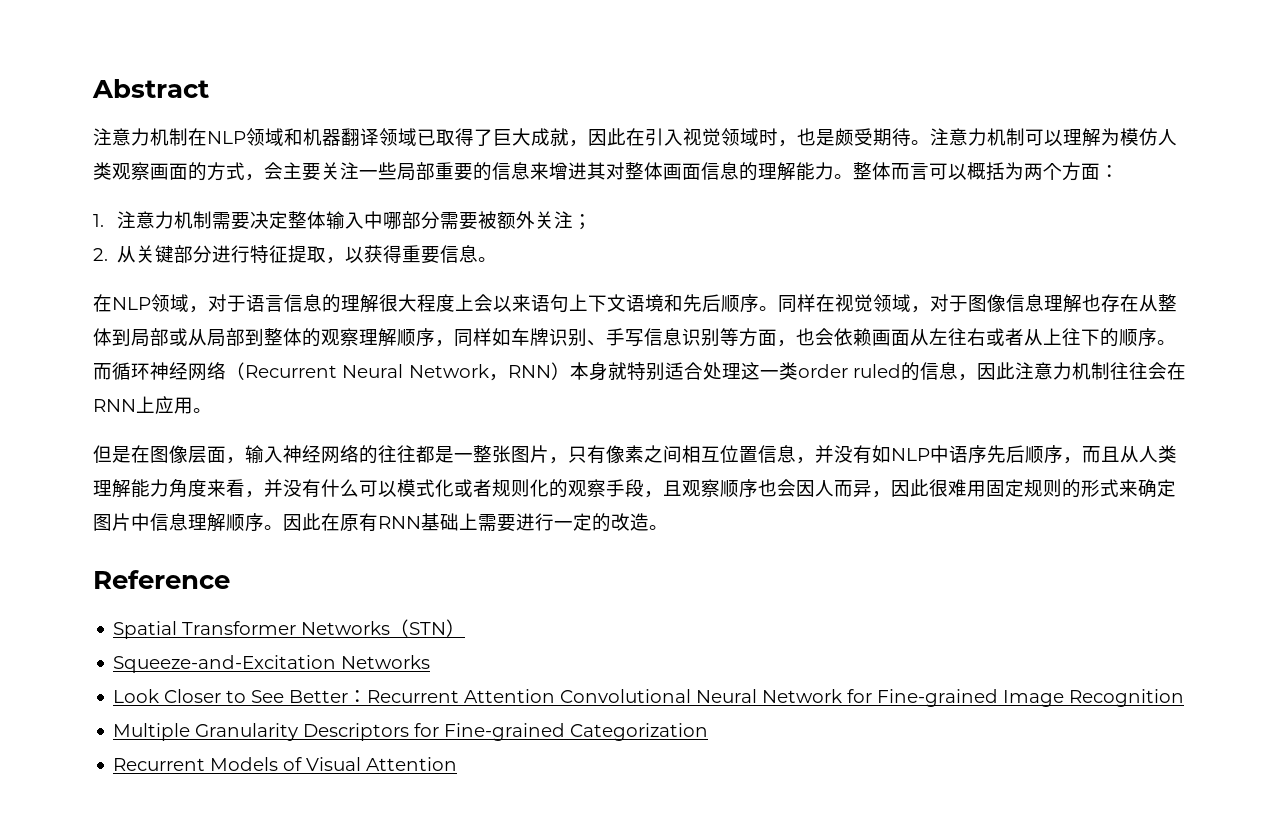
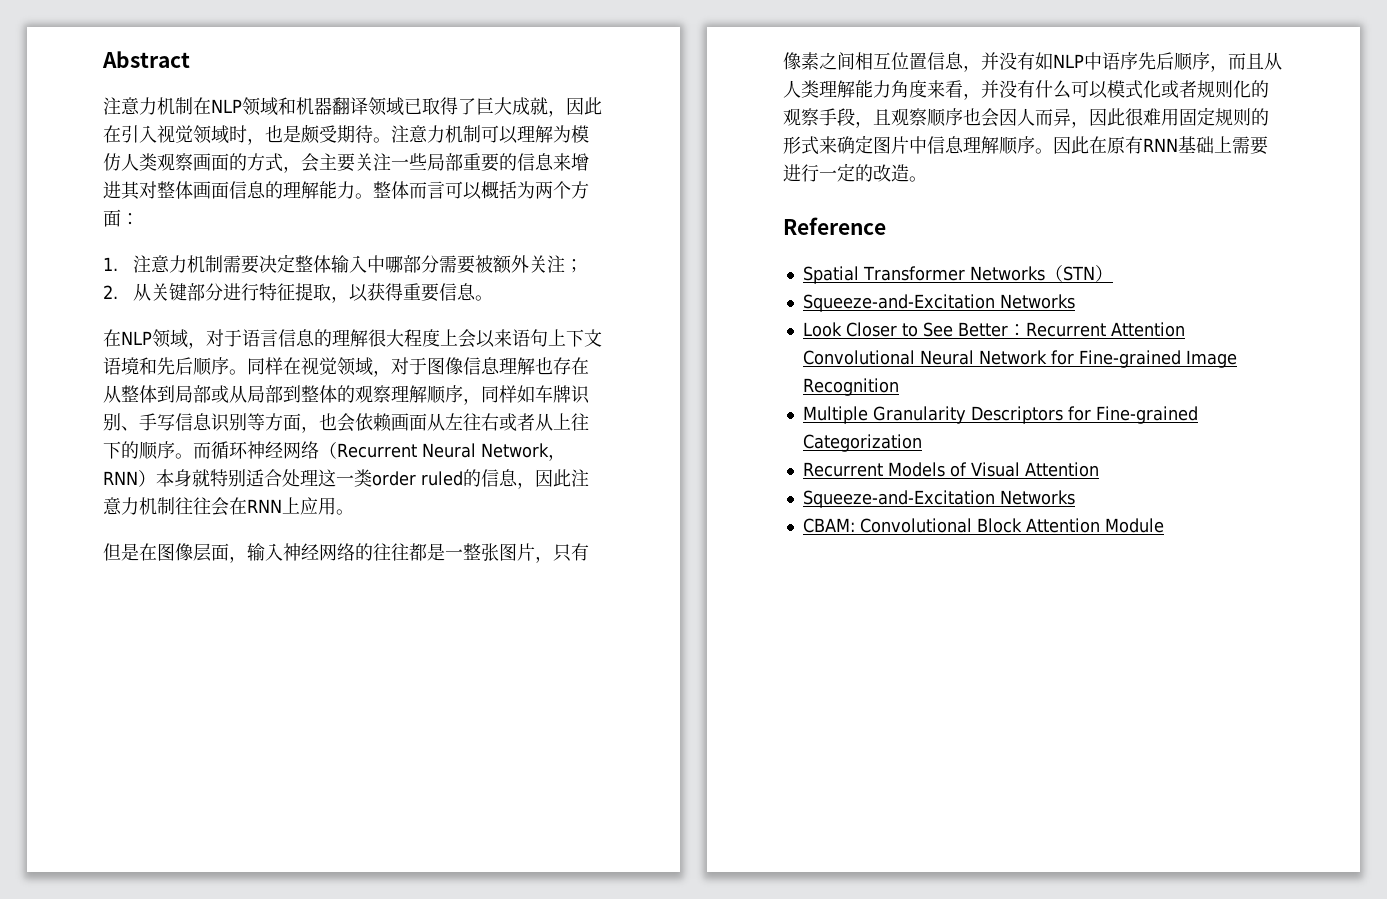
  Recurrent Models of Visual Attention
+ Squeeze-and-Excitation Networks
+ CBAM: Convolutional Block Attention Module

